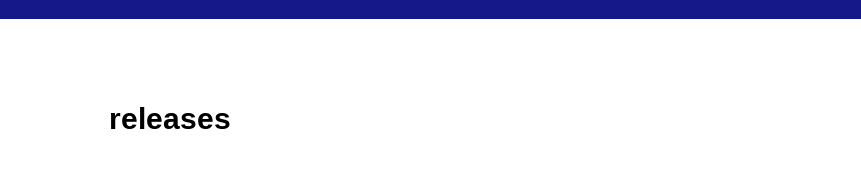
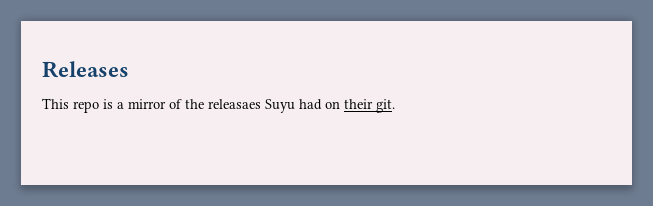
- releases
+ Releases
+ This repo is a mirror of the releasaes Suyu had on their git.

